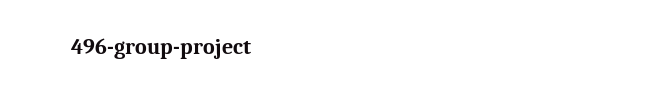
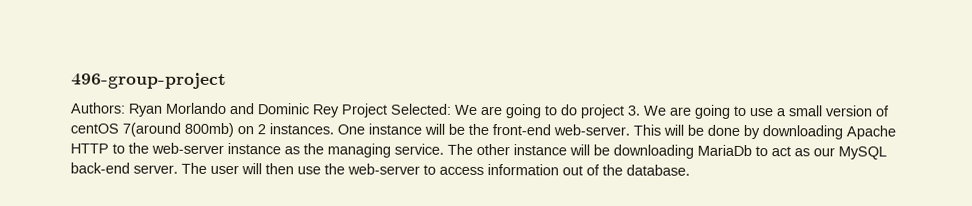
+ Authors: Ryan Morlando and Dominic Rey Project Selected: We are going to do project 3. We are going to use a small version of centOS 7(around 800mb) on 2 instances. One instance will be the front-end web-server. This will be done by downloading Apache HTTP to the web-server instance as the managing service. The other instance will be downloading MariaDb to act as our MySQL back-end server. The user will then use the web-server to access information out of the database.

